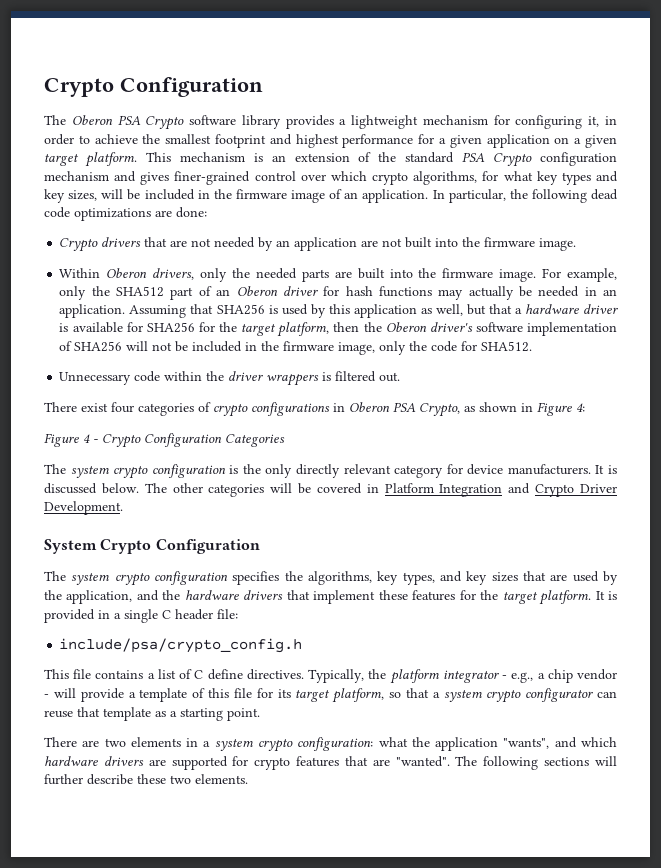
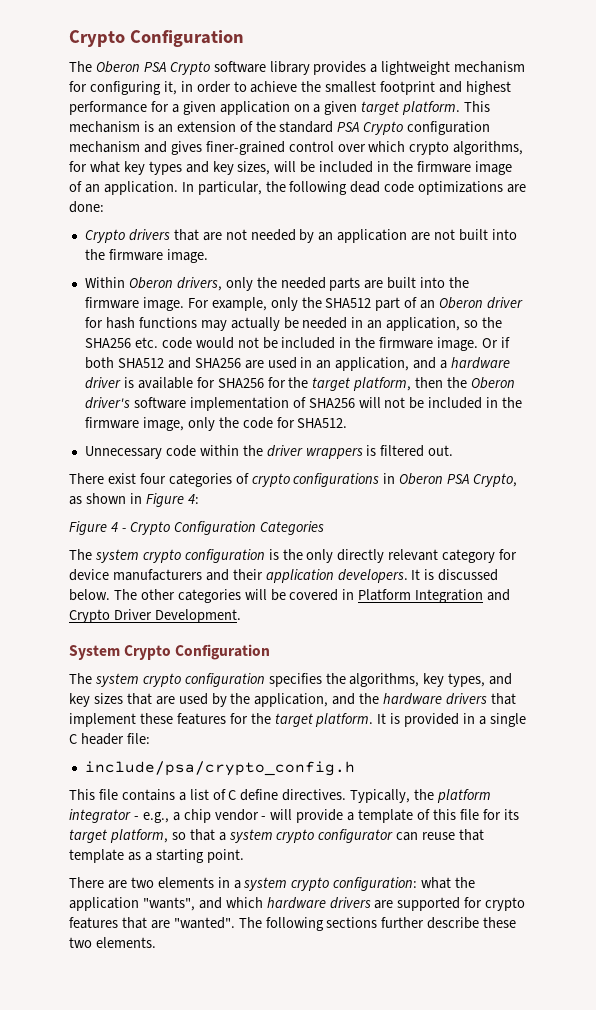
- For example, only the SHA512 part of an Oberon driver for hash functions may actually be needed in an application. Assuming that SHA256 is used by this application as well, but that a hardware driver is available for SHA256 for the target platform, then the Oberon driver's software implementation of SHA256 will not be included in the firmware image, only the code for SHA512.
+ For example, only the SHA512 part of an Oberon driver for hash functions may actually be needed in an application, so the SHA256 etc. code would not be included in the firmware image. Or if both SHA512 and SHA256 are used in an application, and a hardware driver is available for SHA256 for the target platform, then the Oberon driver's software implementation of SHA256 will not be included in the firmware image, only the code for SHA512.
- The system crypto configuration is the only directly relevant category for device manufacturers.
+ The system crypto configuration is the only directly relevant category for device manufacturers and their application developers.
- The following sections will further describe these two elements.
+ The following sections further describe these two elements.

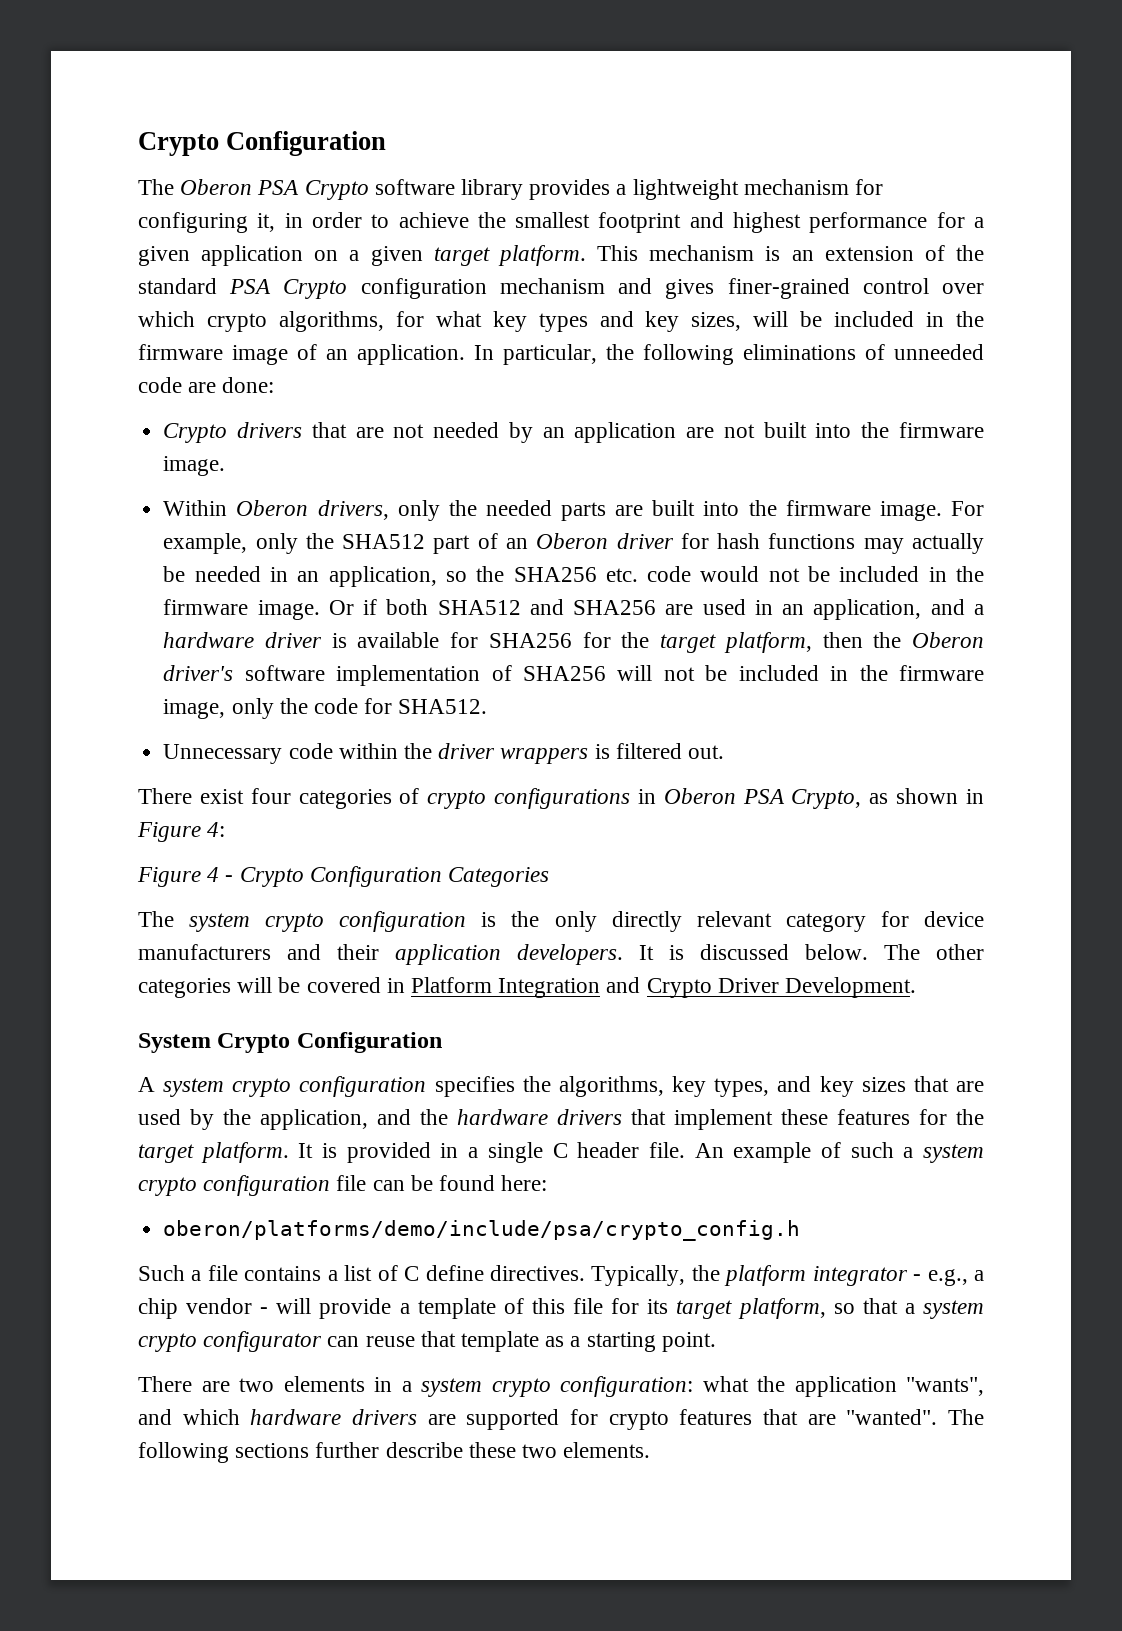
- In particular, the following dead code optimizations are done:
+ In particular, the following eliminations of unneeded code are done:
- The system crypto configuration specifies the algorithms, key types, and key sizes that are used by the application, and the hardware drivers that implement these features for the target platform.
+ A system crypto configuration specifies the algorithms, key types, and key sizes that are used by the application, and the hardware drivers that implement these features for the target platform.
- It is provided in a single C header file:
- include/psa/crypto_config.h
- This file contains a list of C define directives.
+ It is provided in a single C header file. An example of such a system crypto configuration file can be found here:
+ oberon/platforms/demo/include/psa/crypto_config.h
+ Such a file contains a list of C define directives.

